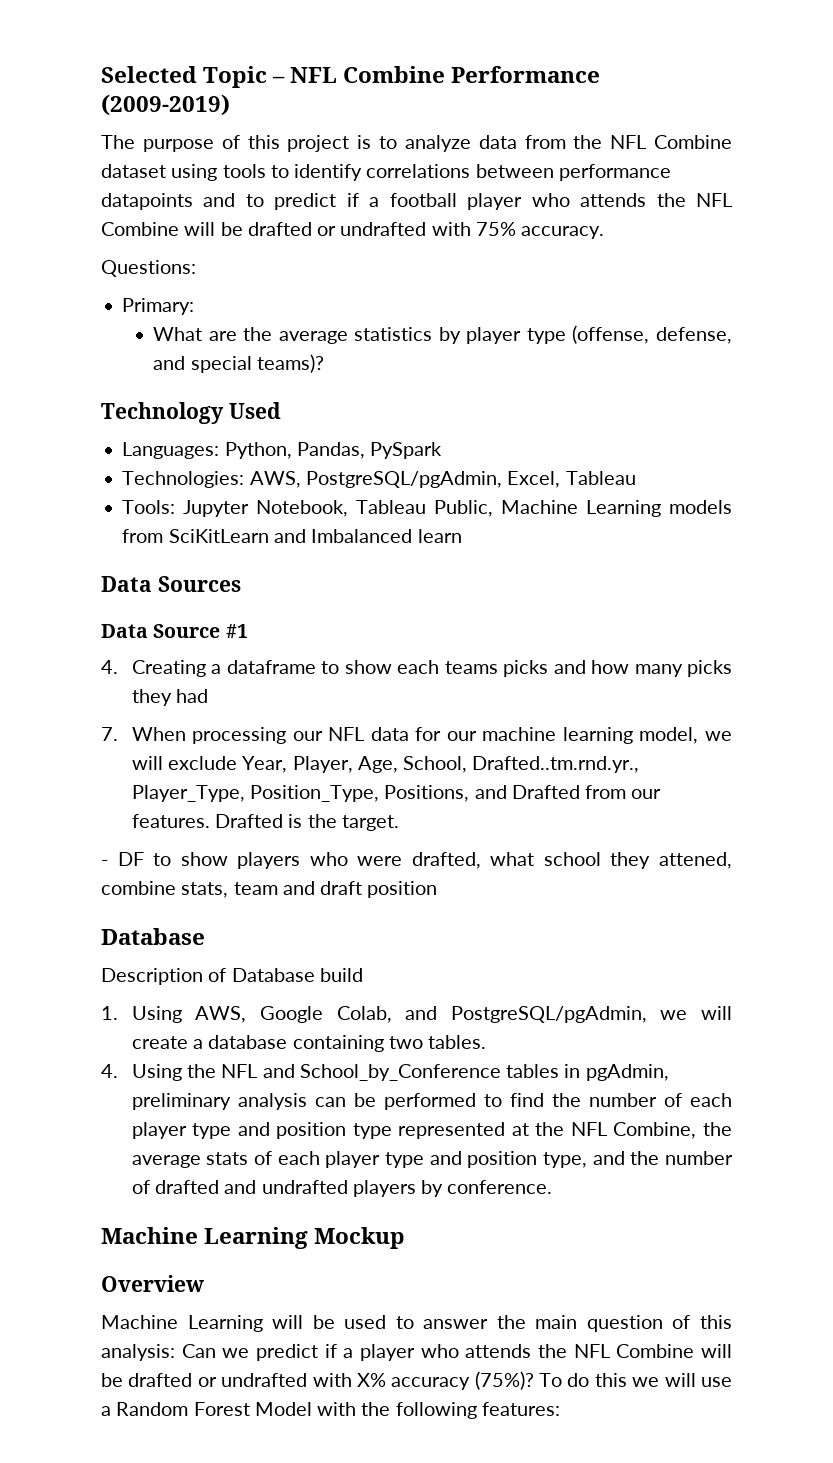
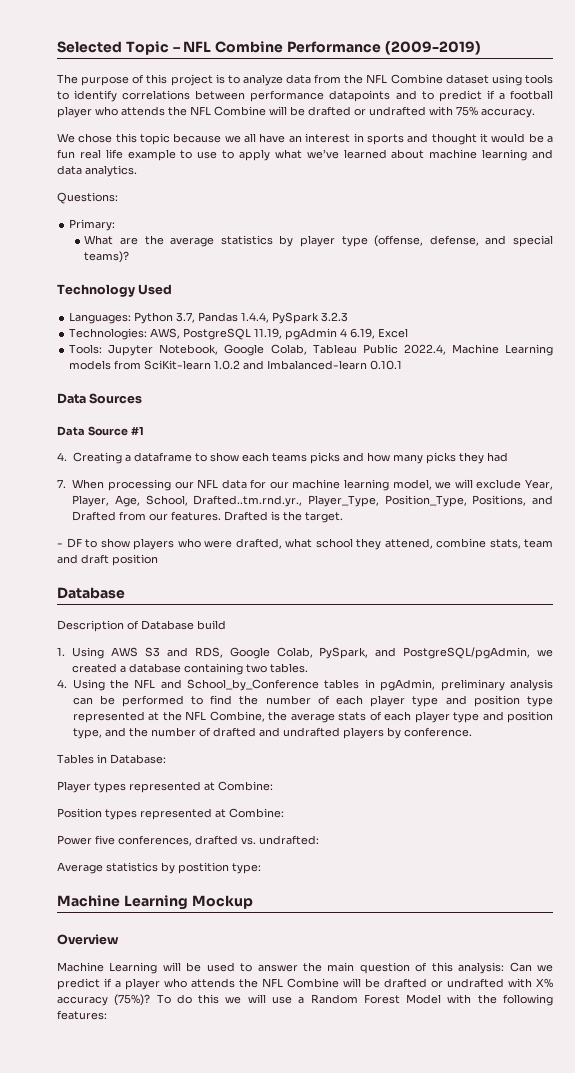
+ We chose this topic because we all have an interest in sports and thought it would be a fun real life example to use to apply what we’ve learned about machine learning and data analytics.
- Languages: Python, Pandas, PySpark
+ Languages: Python 3.7, Pandas 1.4.4, PySpark 3.2.3
- Technologies: AWS, PostgreSQL/pgAdmin, Excel, Tableau
- Tools: Jupyter Notebook, Tableau Public, Machine Learning models from SciKitLearn and Imbalanced learn
+ Technologies: AWS, PostgreSQL 11.19, pgAdmin 4 6.19, Excel
+ Tools: Jupyter Notebook, Google Colab, Tableau Public 2022.4, Machine Learning models from SciKit-learn 1.0.2 and Imbalanced-learn 0.10.1
- 1. Using AWS, Google Colab, and PostgreSQL/pgAdmin, we will create a database containing two tables.
+ 1. Using AWS S3 and RDS, Google Colab, PySpark, and PostgreSQL/pgAdmin, we created a database containing two tables.
+ Tables in Database:
+ Player types represented at Combine:
+ Position types represented at Combine:
+ Power five conferences, drafted vs. undrafted:
+ Average statistics by postition type:

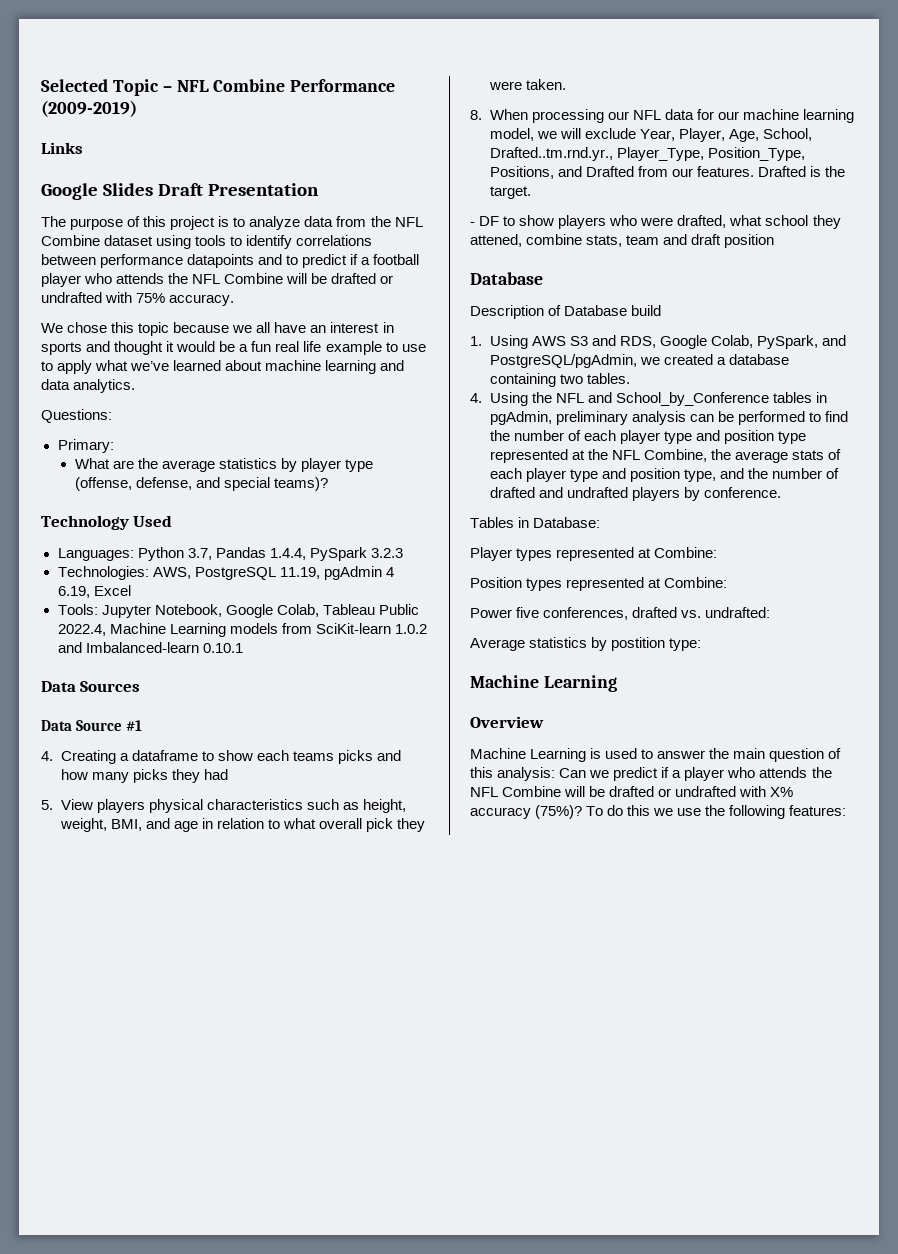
+ Links
+ Google Slides Draft Presentation
- 7. When processing our NFL data for our machine learning model, we will exclude Year, Player, Age, School, Drafted..tm.rnd.yr., Player_Type, Position_Type, Positions, and Drafted from our features.
+ 5. View players physical characteristics such as height, weight, BMI, and age in relation to what overall pick they were taken.
+ 8. When processing our NFL data for our machine learning model, we will exclude Year, Player, Age, School, Drafted..tm.rnd.yr., Player_Type, Position_Type, Positions, and Drafted from our features.
  Average statistics by postition type:
- Machine Learning Mockup
+ Machine Learning
- Machine Learning will be used to answer the main question of this analysis: Can we predict if a player who attends the NFL Combine will be drafted or undrafted with X% accuracy (75%)?
+ Machine Learning is used to answer the main question of this analysis: Can we predict if a player who attends the NFL Combine will be drafted or undrafted with X% accuracy (75%)?
- To do this we will use a Random Forest Model with the following features:
+ To do this we use the following features:

